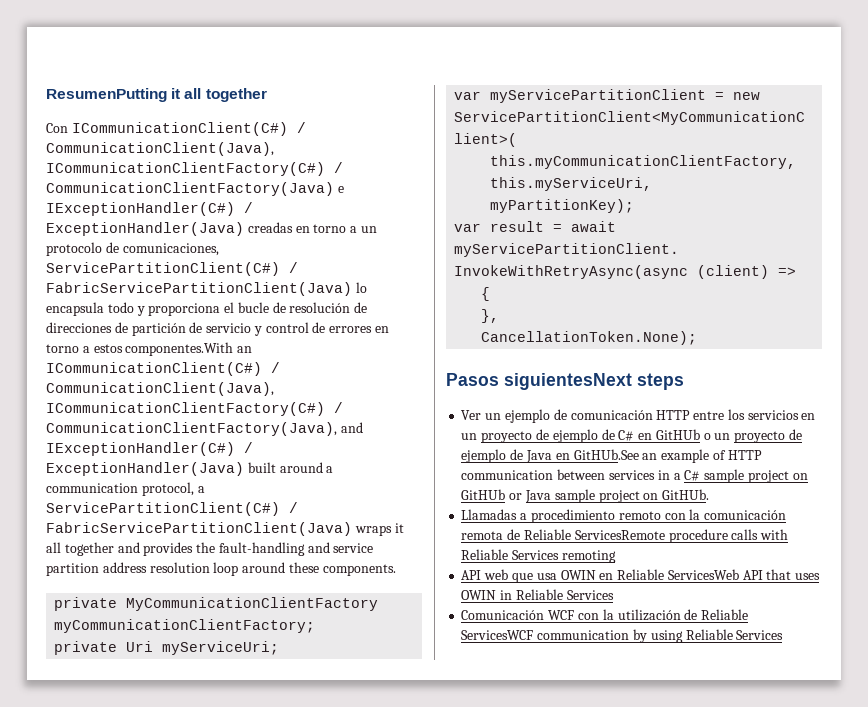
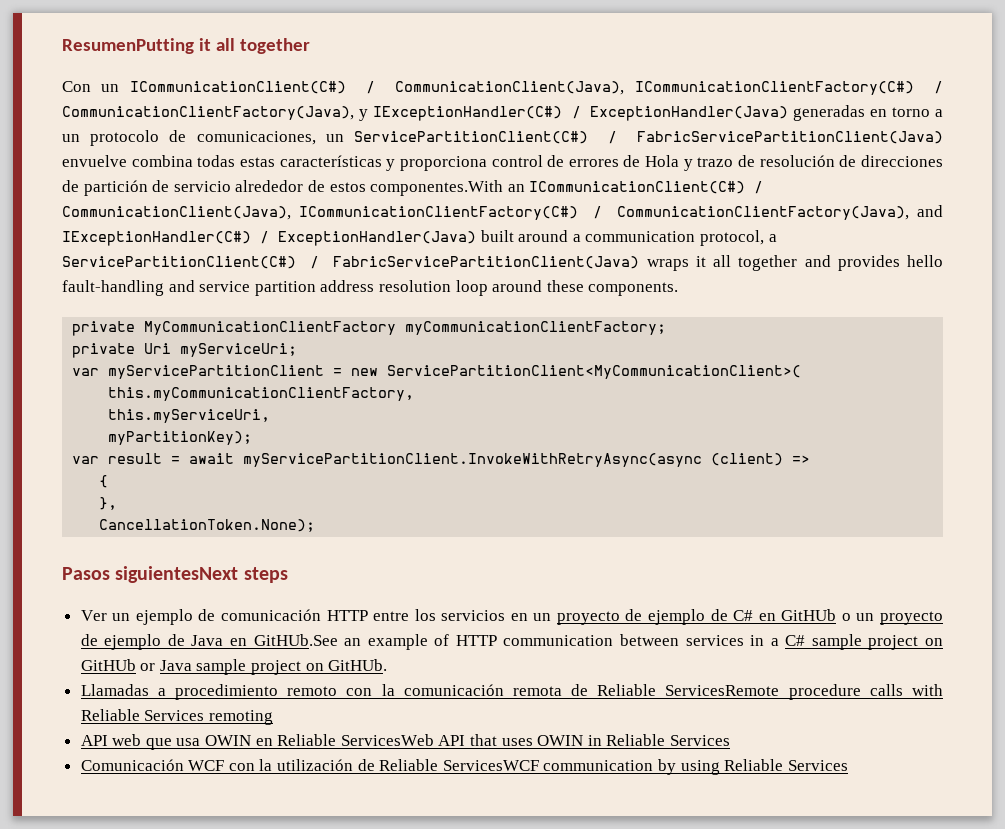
- Con ICommunicationClient(C#) / CommunicationClient(Java), ICommunicationClientFactory(C#) / CommunicationClientFactory(Java) e IExceptionHandler(C#) / ExceptionHandler(Java) creadas en torno a un protocolo de comunicaciones, ServicePartitionClient(C#) / FabricServicePartitionClient(Java) lo encapsula todo y proporciona el bucle de resolución de direcciones de partición de servicio y control de errores en torno a estos componentes.With an ICommunicationClient(C#) / CommunicationClient(Java), ICommunicationClientFactory(C#) / CommunicationClientFactory(Java), and IExceptionHandler(C#) / ExceptionHandler(Java) built around a communication protocol, a ServicePartitionClient(C#) / FabricServicePartitionClient(Java) wraps it all together and provides the fault-handling and service partition address resolution loop around these components.
+ Con un ICommunicationClient(C#) / CommunicationClient(Java), ICommunicationClientFactory(C#) / CommunicationClientFactory(Java), y IExceptionHandler(C#) / ExceptionHandler(Java) generadas en torno a un protocolo de comunicaciones, un ServicePartitionClient(C#) / FabricServicePartitionClient(Java) envuelve combina todas estas características y proporciona control de errores de Hola y trazo de resolución de direcciones de partición de servicio alrededor de estos componentes.With an ICommunicationClient(C#) / CommunicationClient(Java), ICommunicationClientFactory(C#) / CommunicationClientFactory(Java), and IExceptionHandler(C#) / ExceptionHandler(Java) built around a communication protocol, a ServicePartitionClient(C#) / FabricServicePartitionClient(Java) wraps it all together and provides hello fault-handling and service partition address resolution loop around these components.

